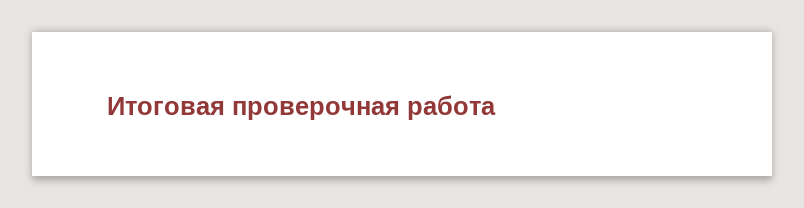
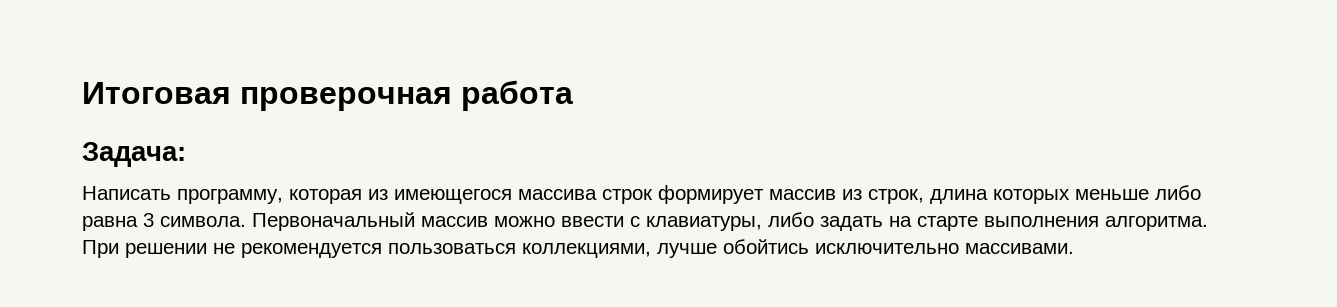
+ Задача:
+ Написать программу, которая из имеющегося массива строк формирует массив из строк, длина которых меньше либо равна 3 символа. Первоначальный массив можно ввести с клавиатуры, либо задать на старте выполнения алгоритма. При решении не рекомендуется пользоваться коллекциями, лучше обойтись исключительно массивами.

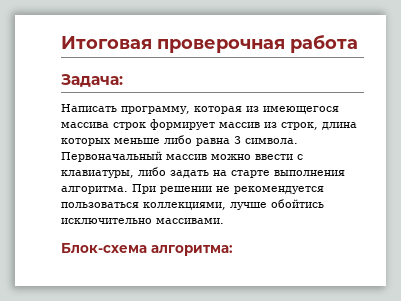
+ Блок-схема алгоритма:

